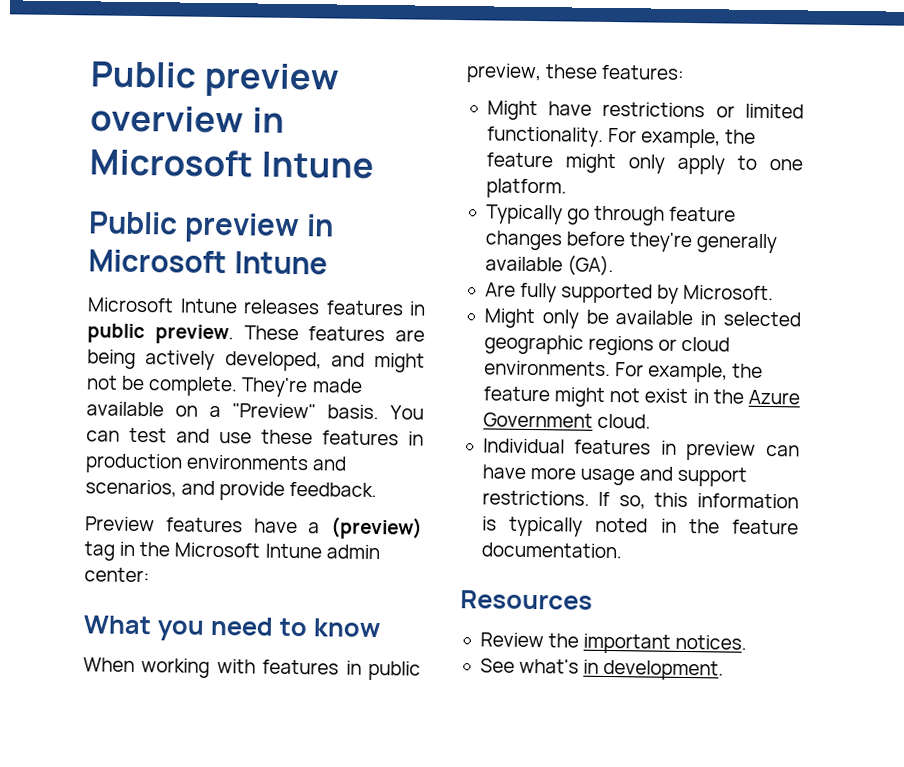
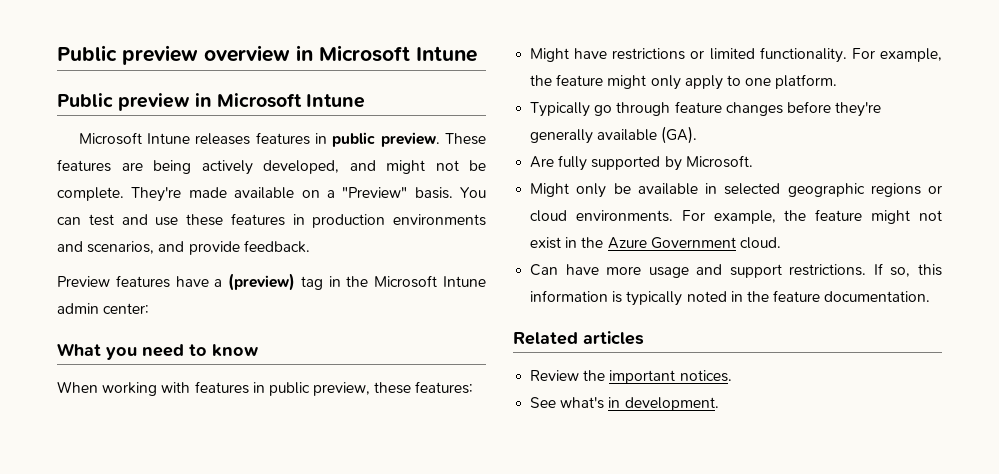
- Individual features in preview can have more usage and support restrictions.
+ Can have more usage and support restrictions.
- Resources
+ Related articles

